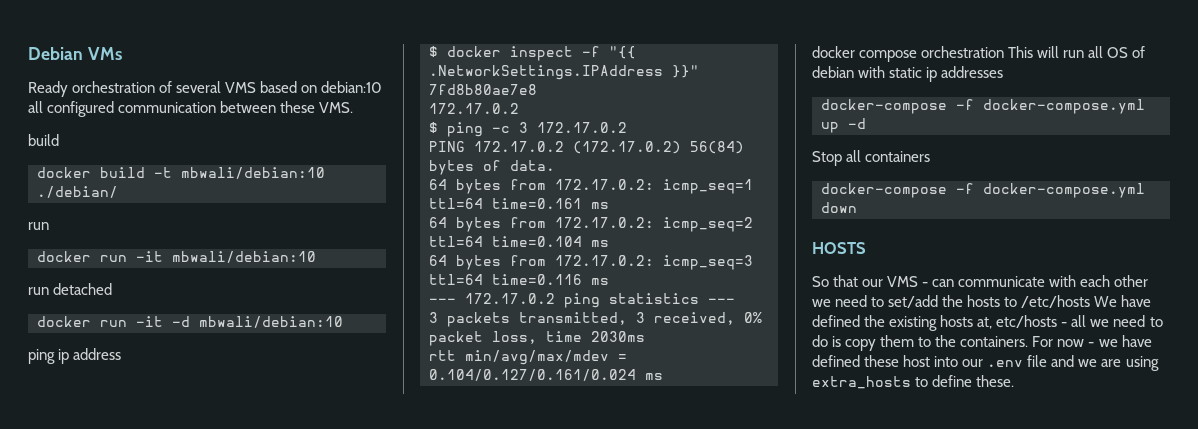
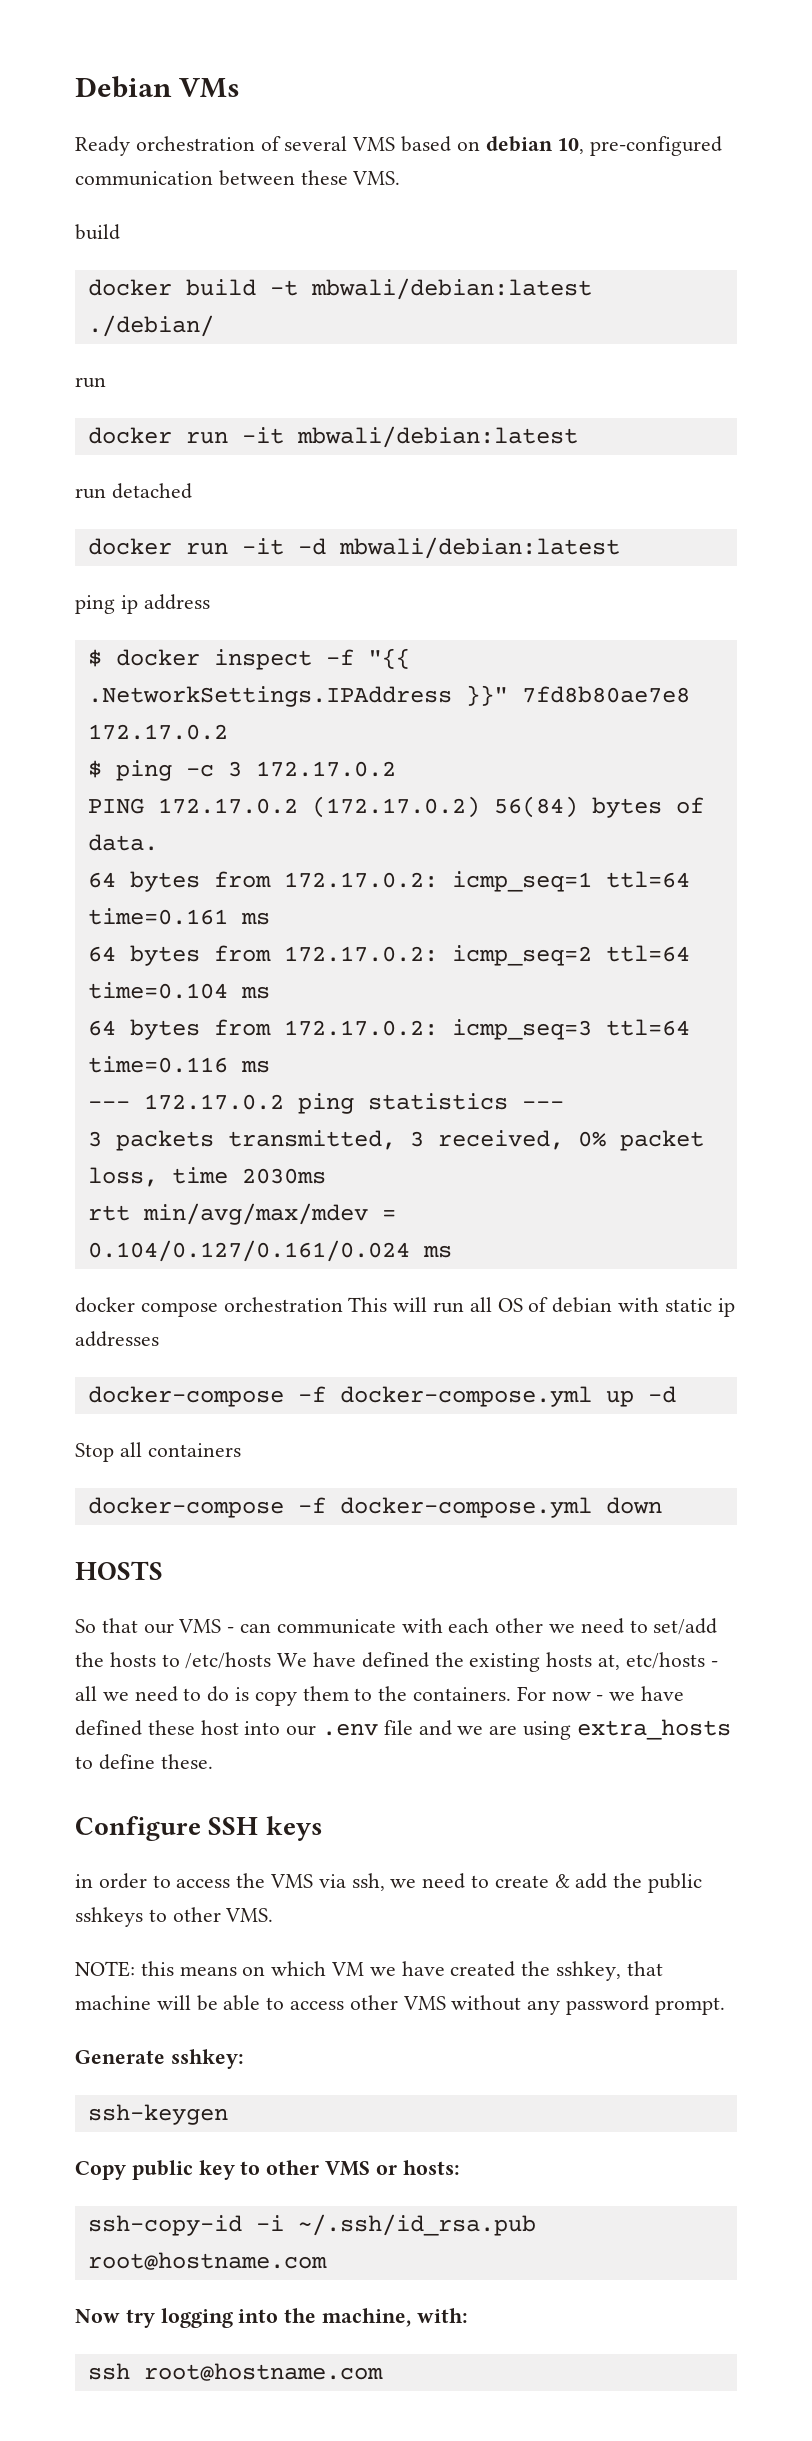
- Ready orchestration of several VMS based on debian:10 all configured communication between these VMS.
+ Ready orchestration of several VMS based on debian 10, pre-configured communication between these VMS.
- docker build -t mbwali/debian:10 ./debian/
+ docker build -t mbwali/debian:latest ./debian/
- docker run -it mbwali/debian:10
+ docker run -it mbwali/debian:latest
- docker run -it -d mbwali/debian:10
+ docker run -it -d mbwali/debian:latest
+ Configure SSH keys
+ in order to access the VMS via ssh, we need to create & add the public sshkeys to other VMS.
+ NOTE: this means on which VM we have created the sshkey, that machine will be able to access other VMS without any password prompt.
+ Generate sshkey:
+ ssh-keygen
+ Copy public key to other VMS or hosts:
+ ssh-copy-id -i ~/.ssh/id_rsa.pub root@hostname.com
+ Now try logging into the machine, with:
+ ssh root@hostname.com

